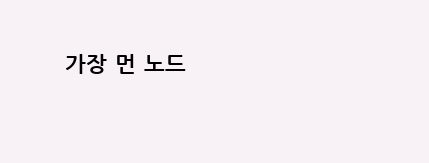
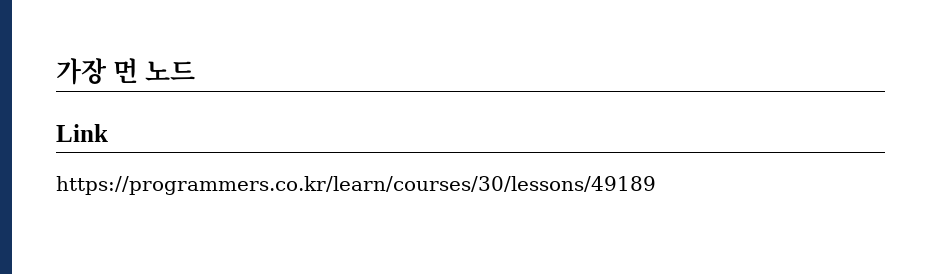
+ Link
+ https://programmers.co.kr/learn/courses/30/lessons/49189

